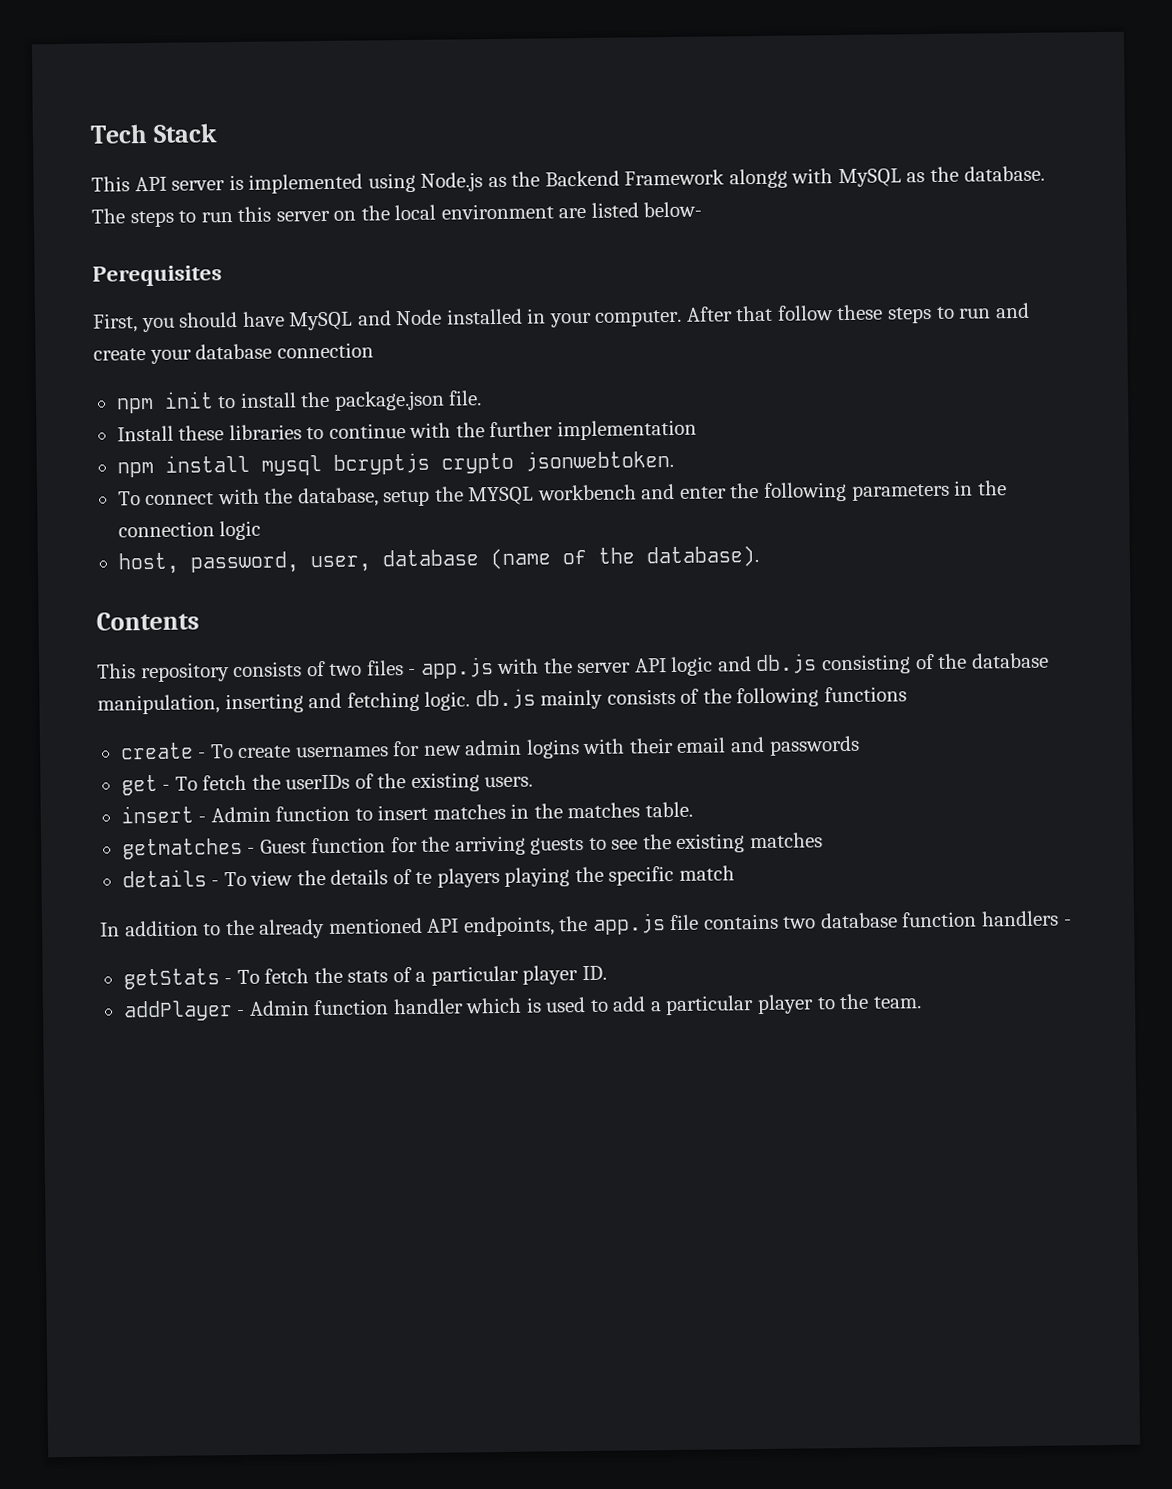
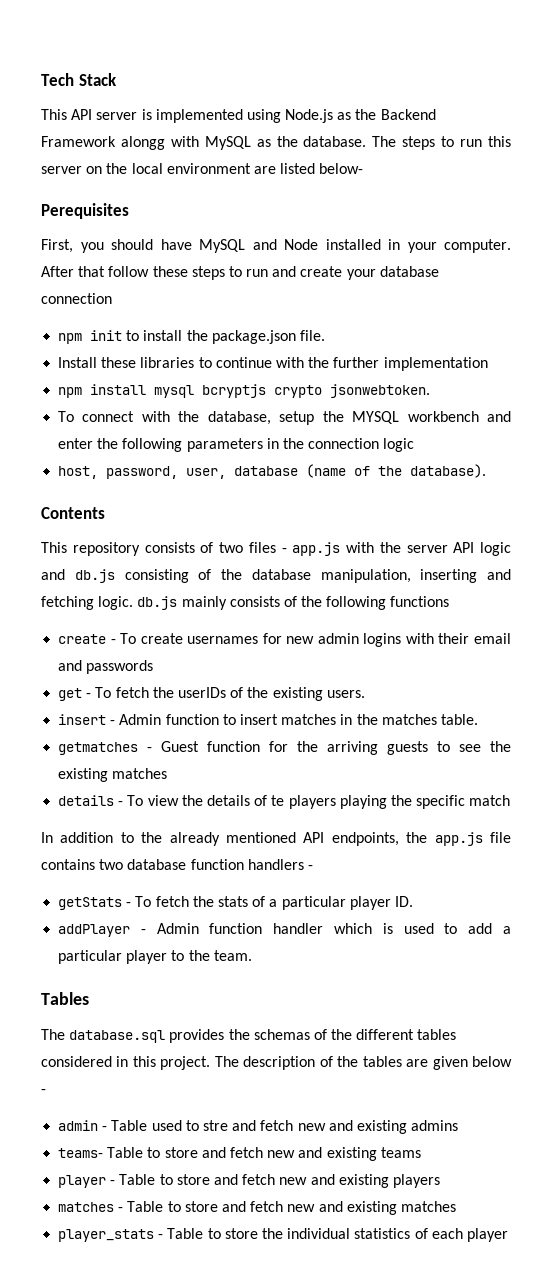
+ Tables
+ The database.sql provides the schemas of the different tables considered in this project. The description of the tables are given below -
+ admin - Table used to stre and fetch new and existing admins
+ teams- Table to store and fetch new and existing teams
+ player - Table to store and fetch new and existing players
+ matches - Table to store and fetch new and existing matches
+ player_stats - Table to store the individual statistics of each player

